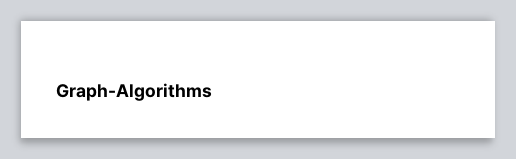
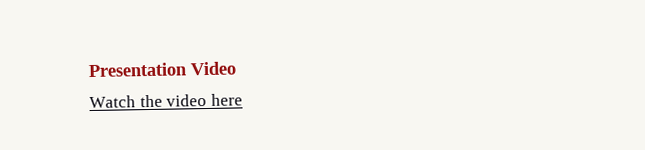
- Graph-Algorithms
+ Presentation Video
+ Watch the video here

